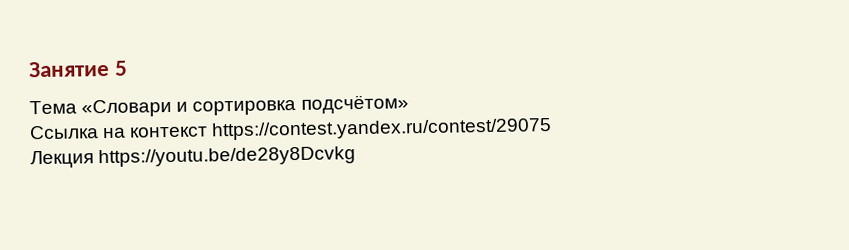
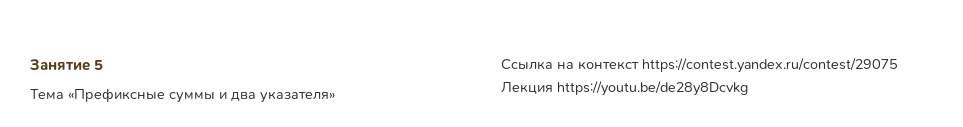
- Тема «Словари и сортировка подсчётом»
+ Тема «Префиксные суммы и два указателя»

